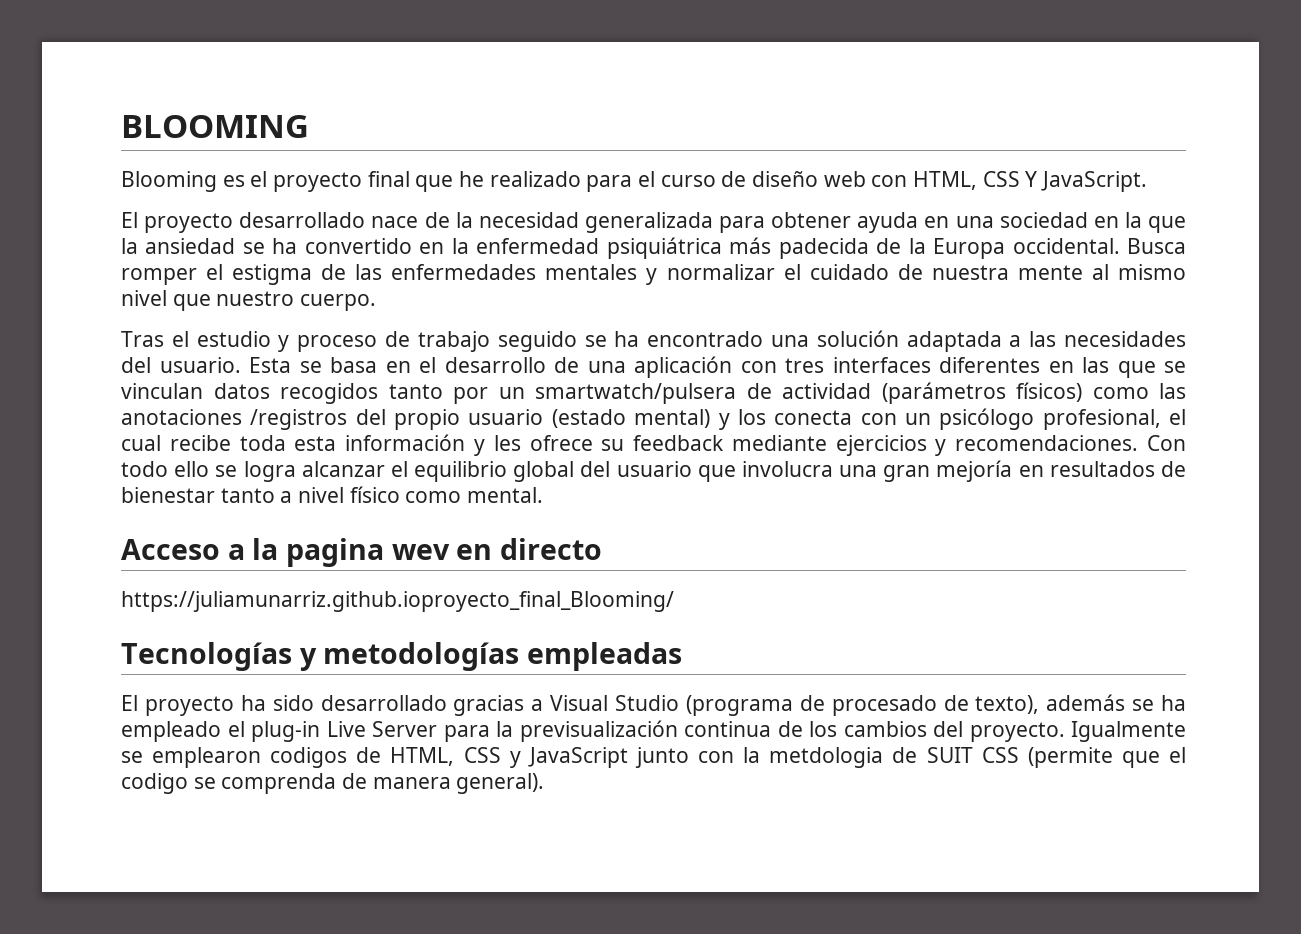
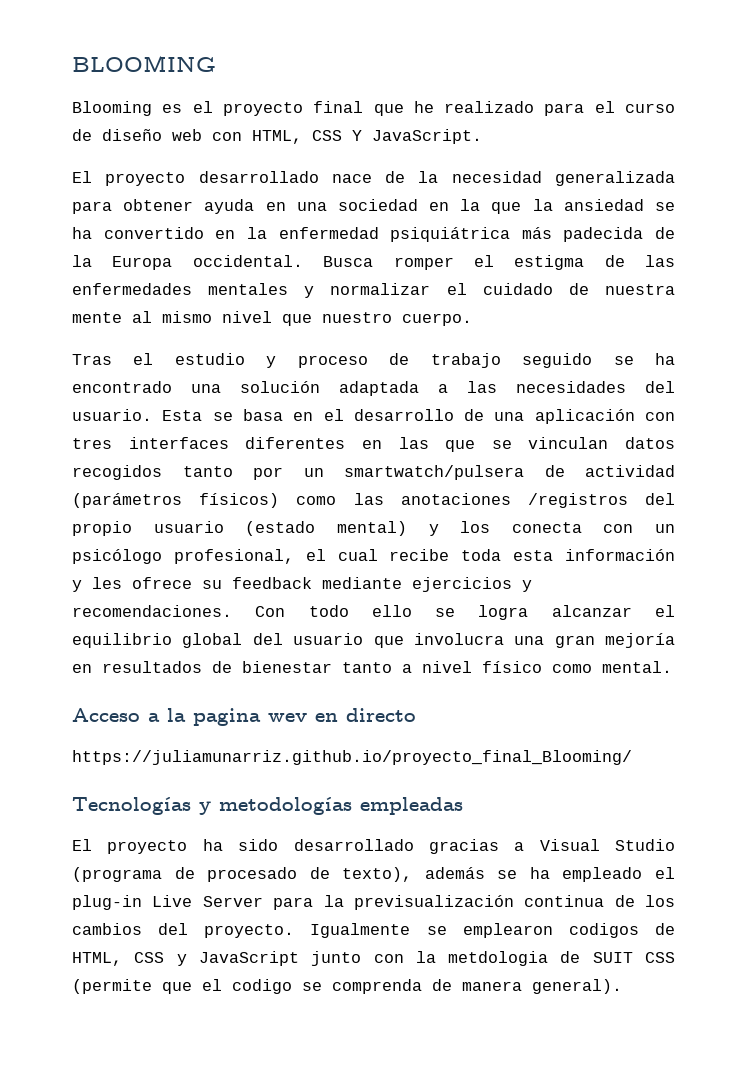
- https://juliamunarriz.github.ioproyecto_final_Blooming/
+ https://juliamunarriz.github.io/proyecto_final_Blooming/

